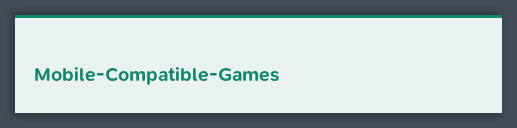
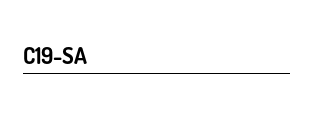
- Mobile-Compatible-Games
+ C19-SA

